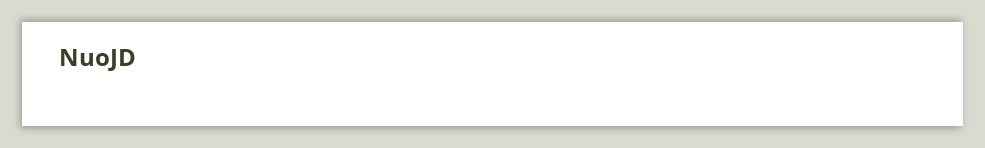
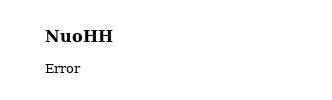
- NuoJD
+ NuoHH
+ Error

